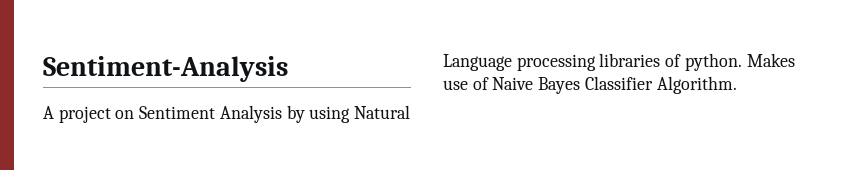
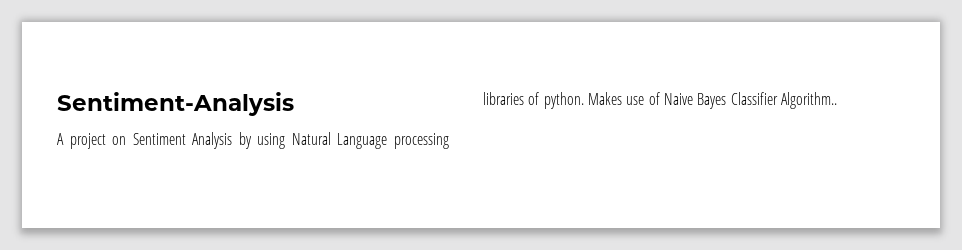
- Makes use of Naive Bayes Classifier Algorithm.
+ Makes use of Naive Bayes Classifier Algorithm..

